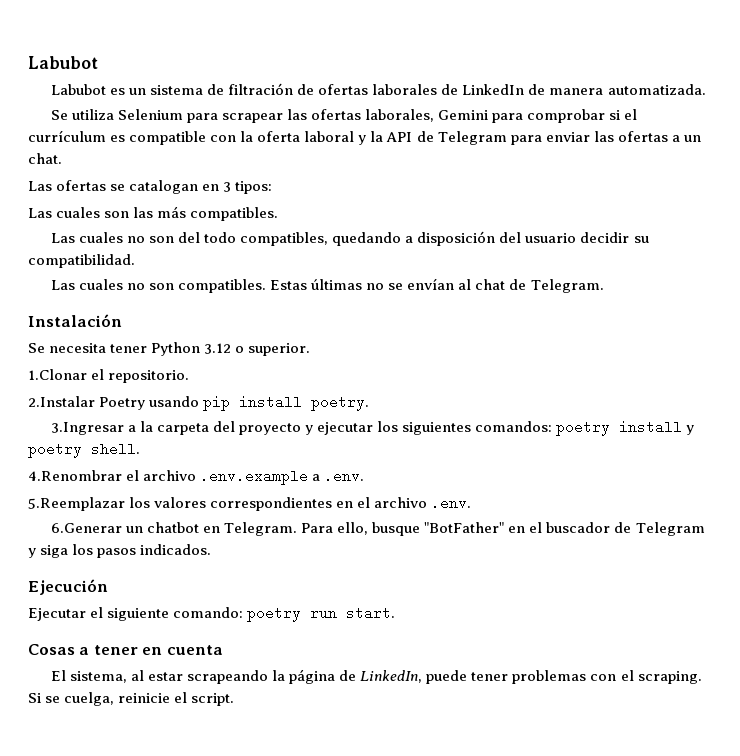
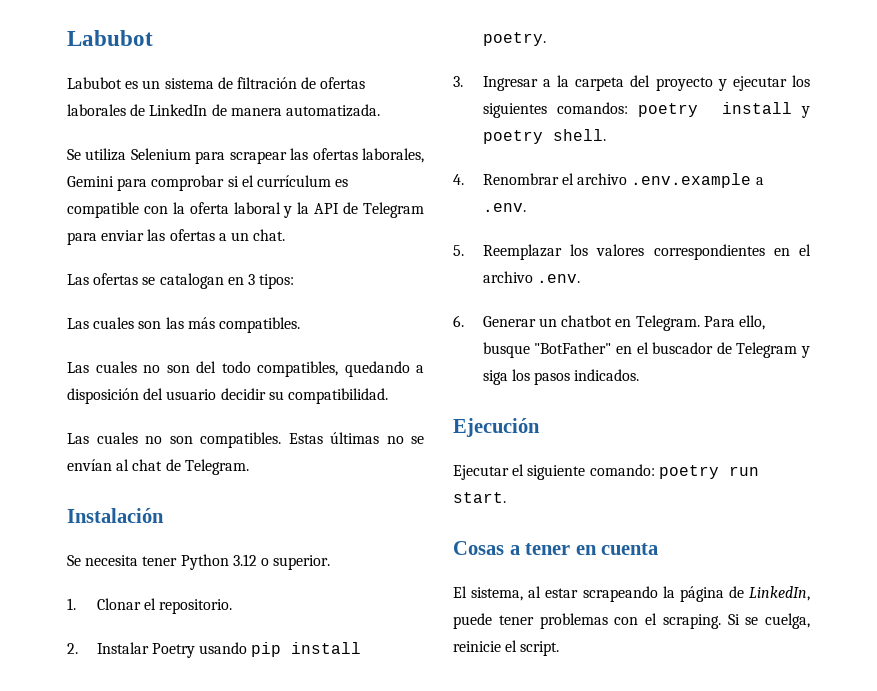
- 1.Clonar el repositorio.
+ 1. Clonar el repositorio.
- 2.Instalar Poetry usando pip install poetry.
+ 2. Instalar Poetry usando pip install poetry.
- 3.Ingresar a la carpeta del proyecto y ejecutar los siguientes comandos: poetry install y poetry shell.
+ 3. Ingresar a la carpeta del proyecto y ejecutar los siguientes comandos: poetry install y poetry shell.
- 4.Renombrar el archivo .env.example a .env.
+ 4. Renombrar el archivo .env.example a .env.
- 5.Reemplazar los valores correspondientes en el archivo .env.
+ 5. Reemplazar los valores correspondientes en el archivo .env.
- 6.Generar un chatbot en Telegram.
+ 6. Generar un chatbot en Telegram.

